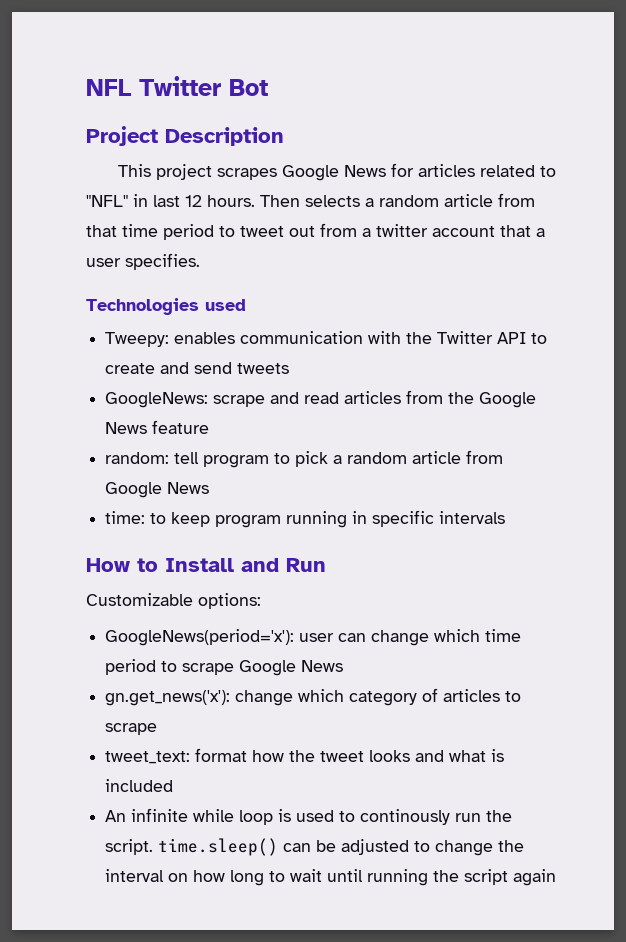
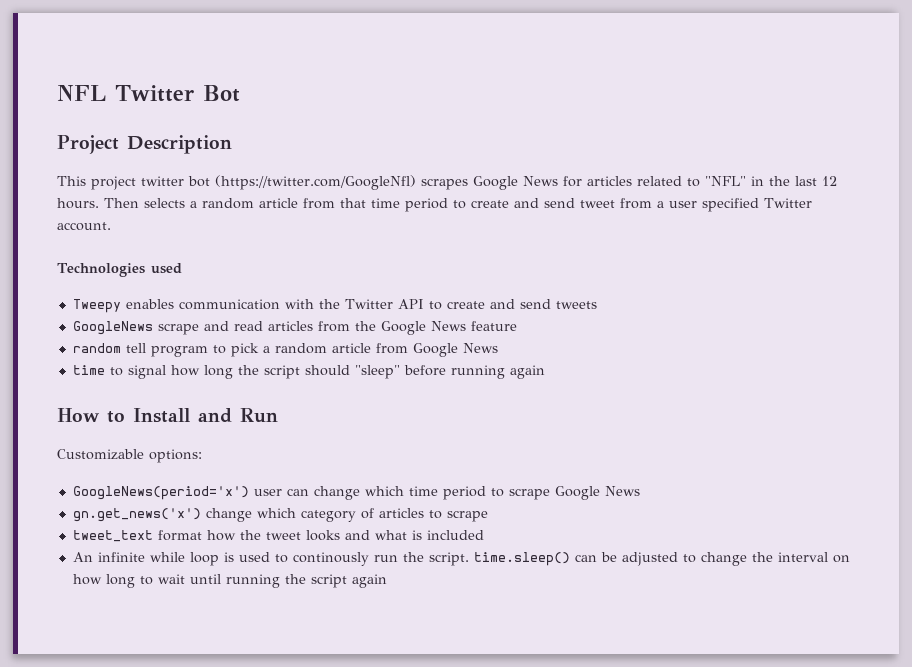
- This project scrapes Google News for articles related to "NFL" in last 12 hours.
+ This project twitter bot (https://twitter.com/GoogleNfl) scrapes Google News for articles related to "NFL" in the last 12 hours.
- Then selects a random article from that time period to tweet out from a twitter account that a user specifies.
+ Then selects a random article from that time period to create and send tweet from a user specified Twitter account.
- Tweepy: enables communication with the Twitter API to create and send tweets
+ Tweepy enables communication with the Twitter API to create and send tweets
- GoogleNews: scrape and read articles from the Google News feature
+ GoogleNews scrape and read articles from the Google News feature
- random: tell program to pick a random article from Google News
+ random tell program to pick a random article from Google News
- time: to keep program running in specific intervals
+ time to signal how long the script should "sleep" before running again
- GoogleNews(period='x'): user can change which time period to scrape Google News
+ GoogleNews(period='x') user can change which time period to scrape Google News
- gn.get_news('x'): change which category of articles to scrape
+ gn.get_news('x') change which category of articles to scrape
- tweet_text: format how the tweet looks and what is included
+ tweet_text format how the tweet looks and what is included

